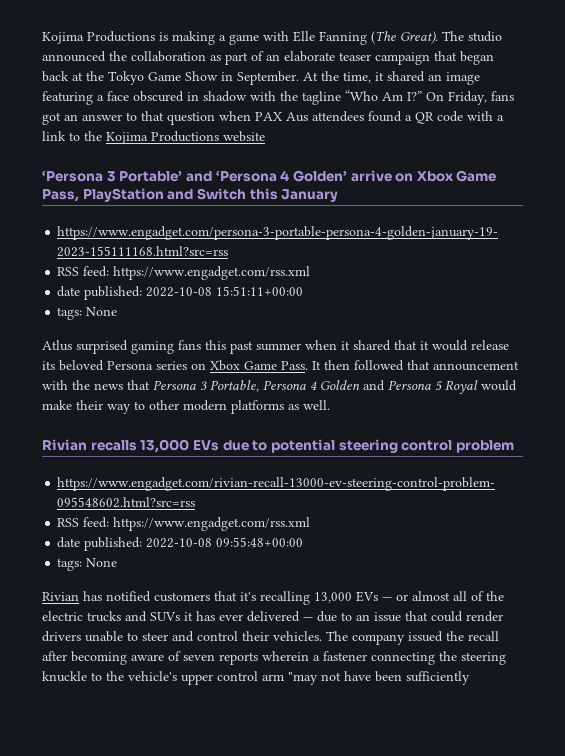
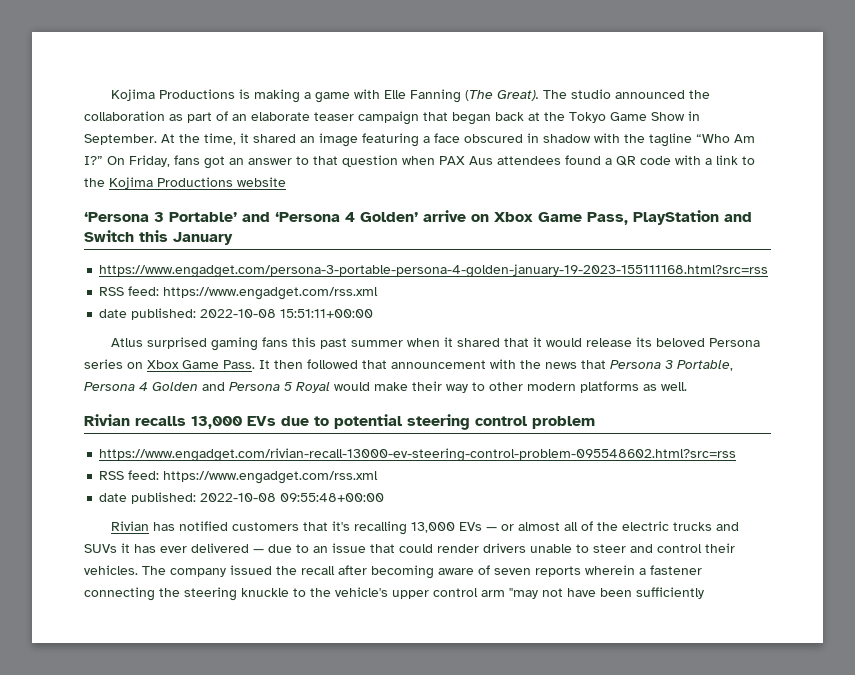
  date published: 2022-10-08 15:51:11+00:00
- tags: None
  date published: 2022-10-08 09:55:48+00:00
- tags: None

